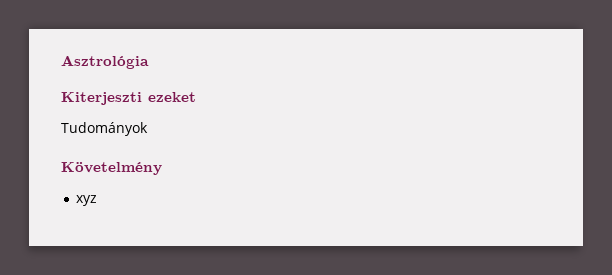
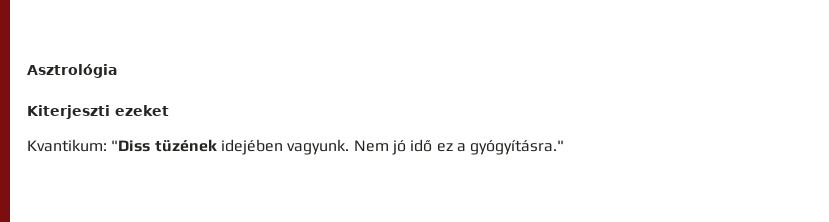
- Tudományok
- Követelmény
- xyz
+ Kvantikum: "Diss tüzének idejében vagyunk. Nem jó idő ez a gyógyításra."

